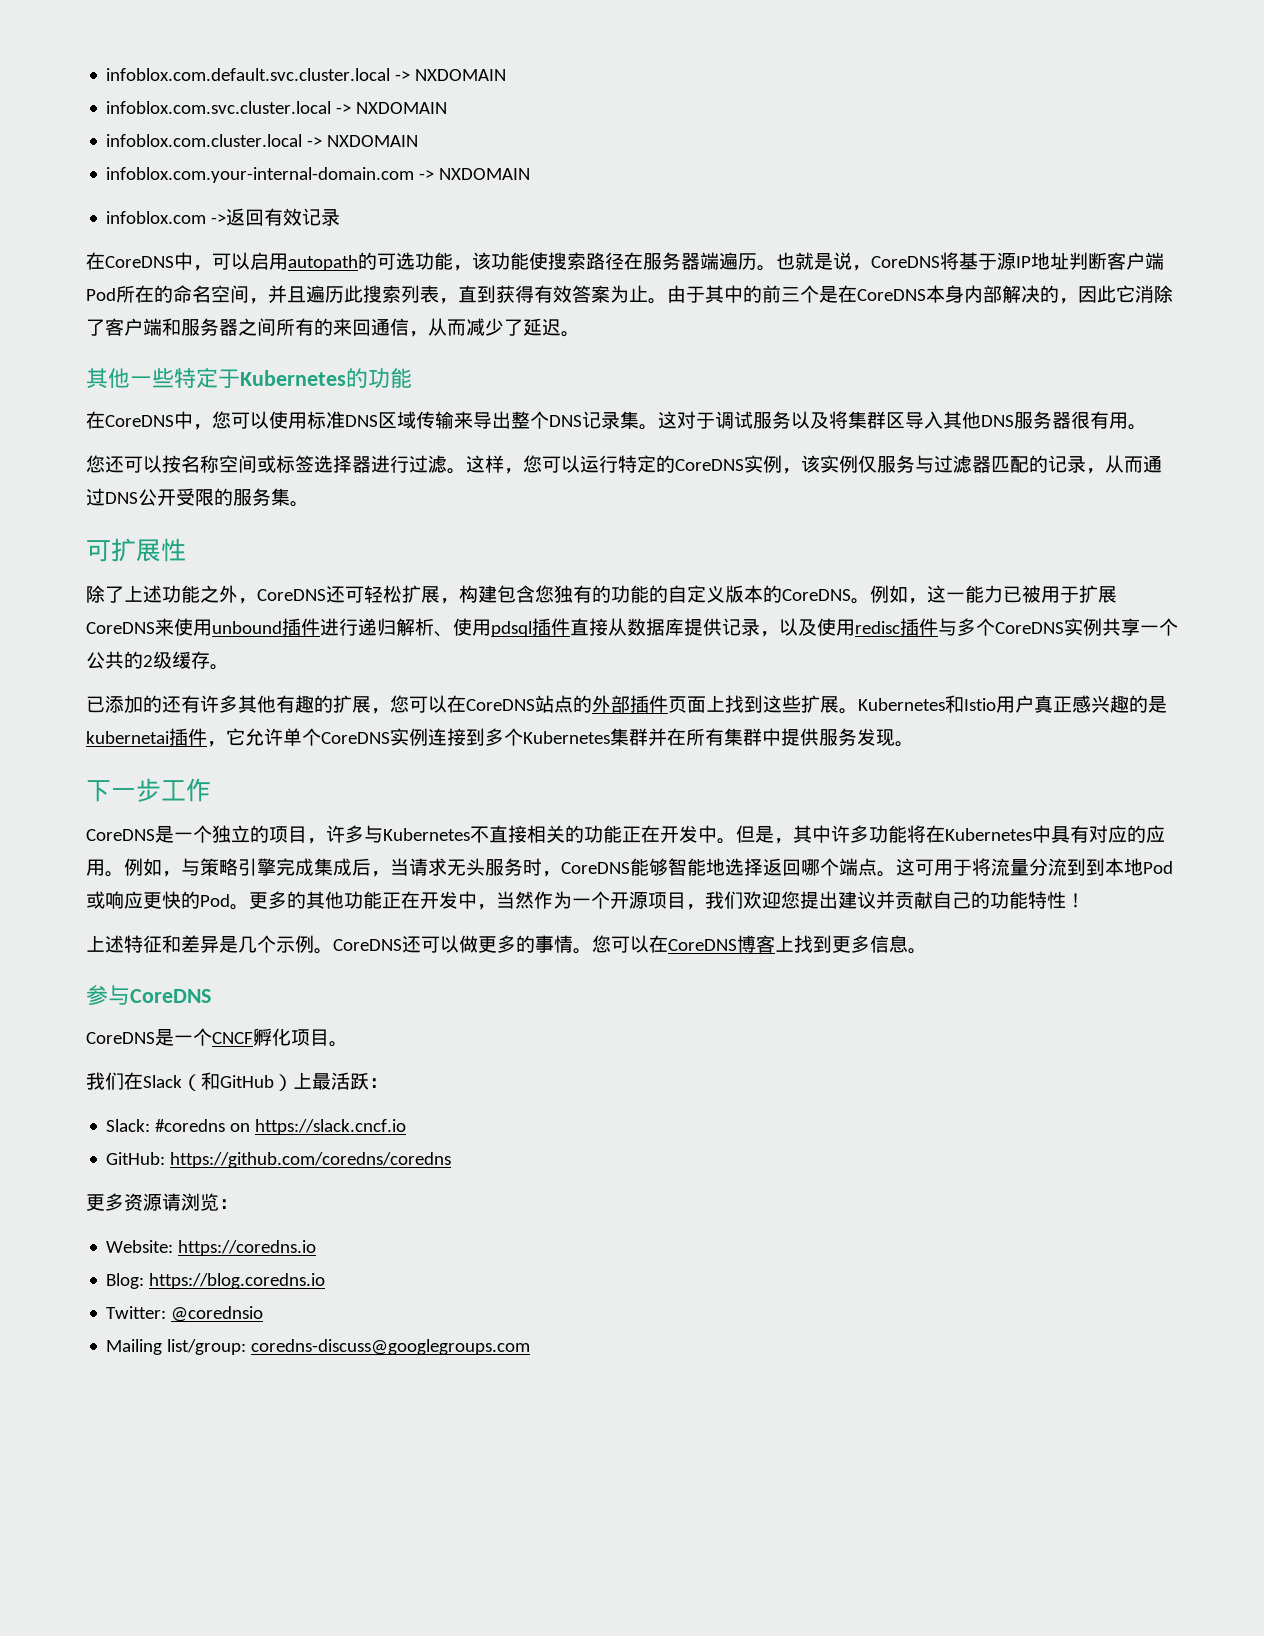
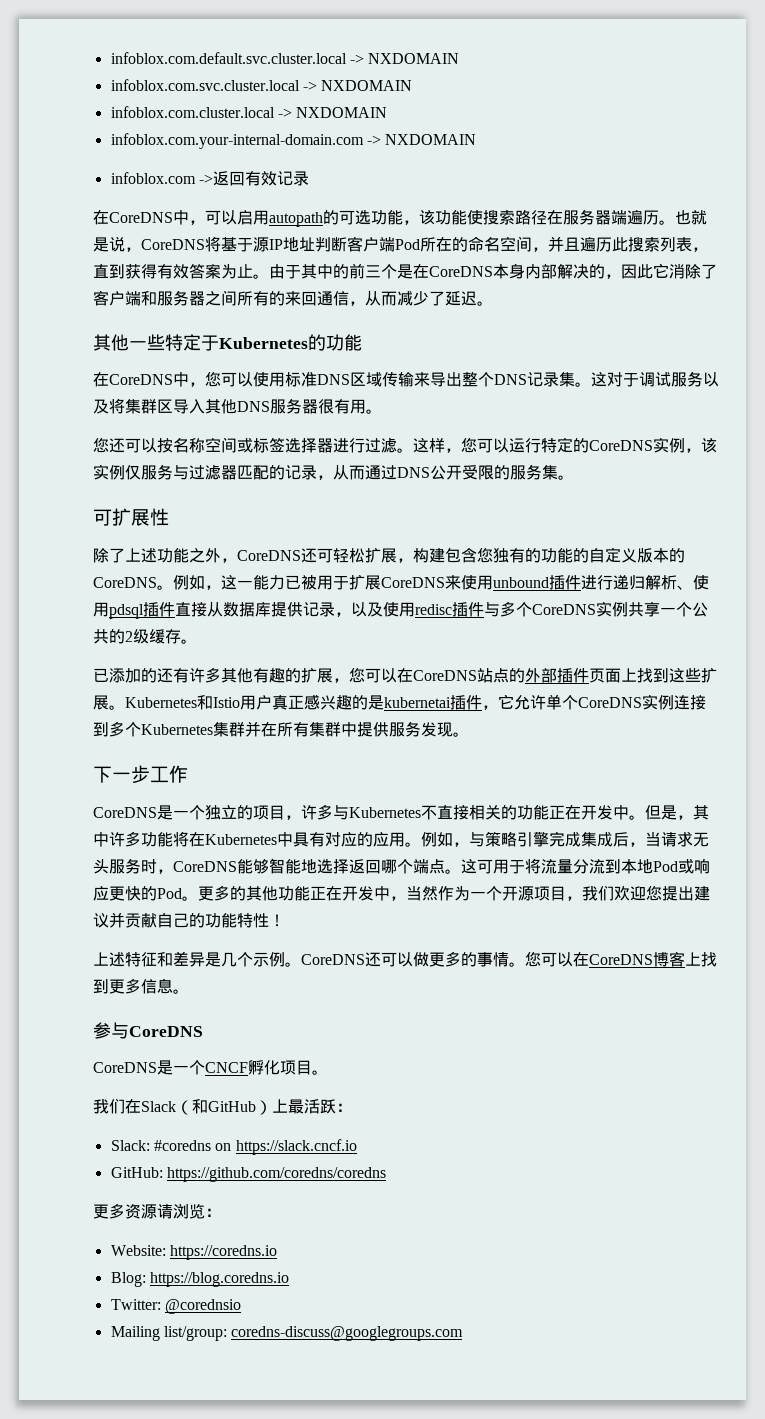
- 这可用于将流量分流到到本地Pod或响应更快的Pod。
+ 这可用于将流量分流到本地Pod或响应更快的Pod。

